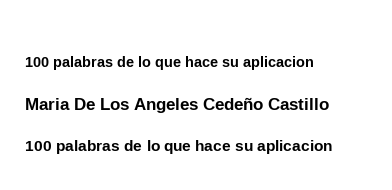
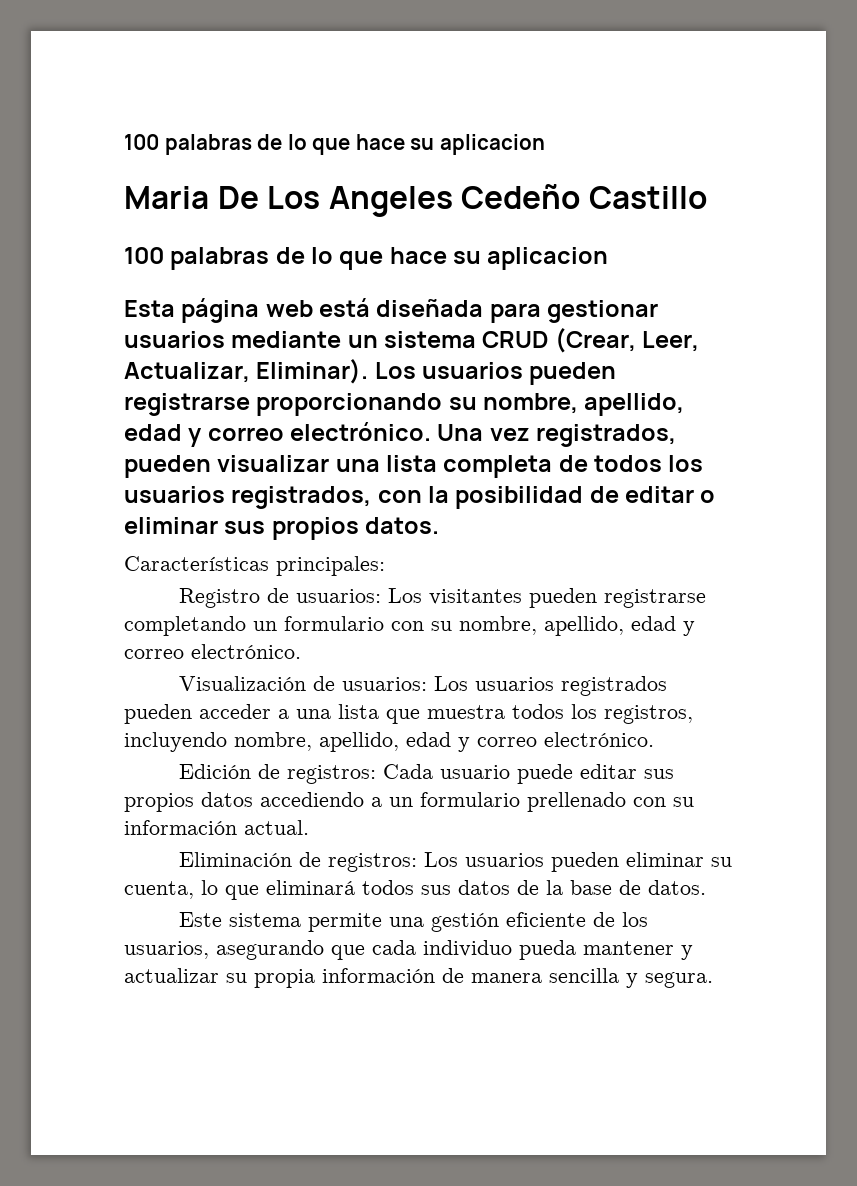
+ Esta página web está diseñada para gestionar usuarios mediante un sistema CRUD (Crear, Leer, Actualizar, Eliminar). Los usuarios pueden registrarse proporcionando su nombre, apellido, edad y correo electrónico. Una vez registrados, pueden visualizar una lista completa de todos los usuarios registrados, con la posibilidad de editar o eliminar sus propios datos.
+ Características principales:
+ Registro de usuarios: Los visitantes pueden registrarse completando un formulario con su nombre, apellido, edad y correo electrónico.
+ Visualización de usuarios: Los usuarios registrados pueden acceder a una lista que muestra todos los registros, incluyendo nombre, apellido, edad y correo electrónico.
+ Edición de registros: Cada usuario puede editar sus propios datos accediendo a un formulario prellenado con su información actual.
+ Eliminación de registros: Los usuarios pueden eliminar su cuenta, lo que eliminará todos sus datos de la base de datos.
+ Este sistema permite una gestión eficiente de los usuarios, asegurando que cada individuo pueda mantener y actualizar su propia información de manera sencilla y segura.

